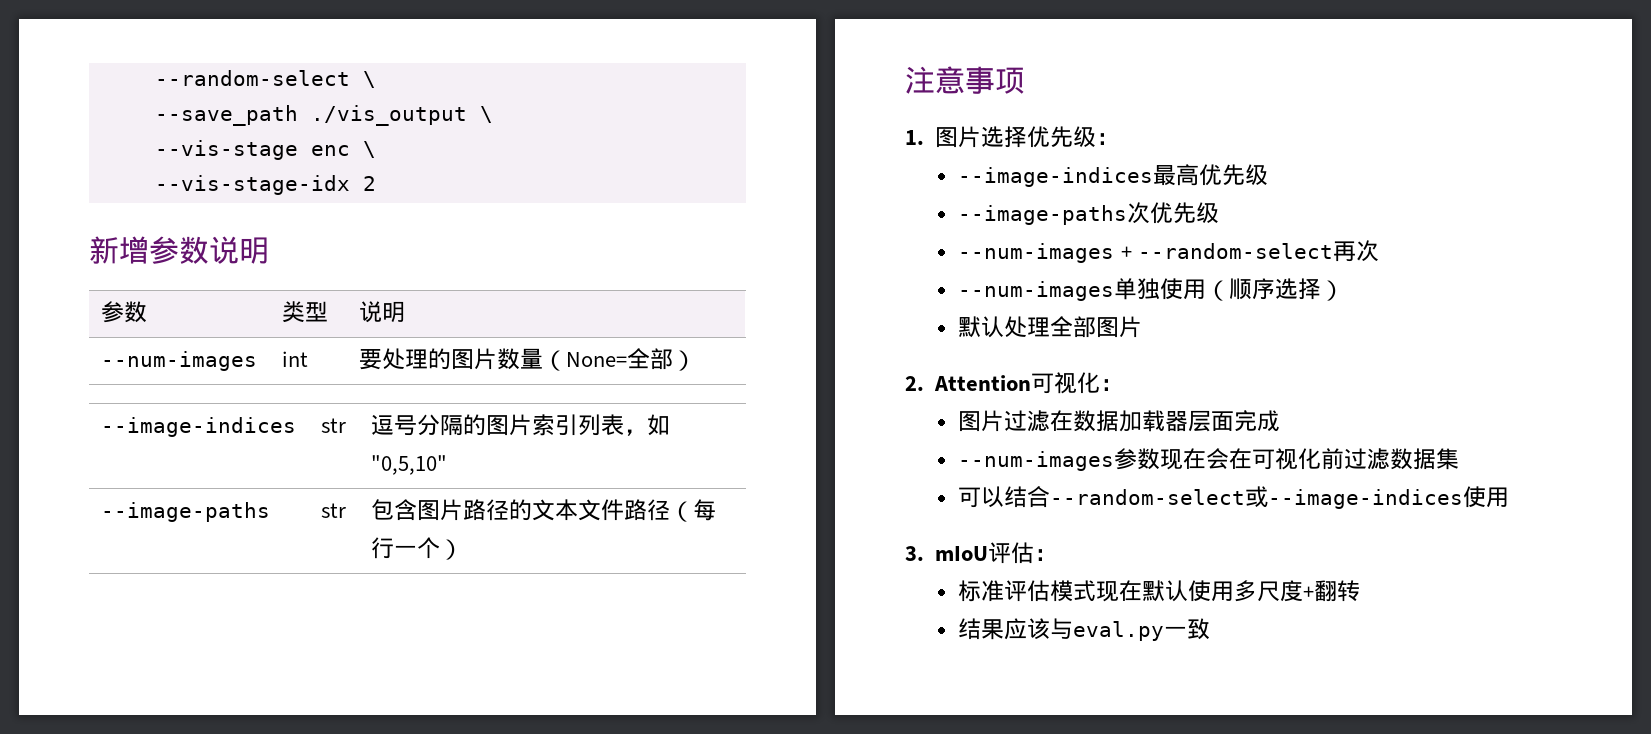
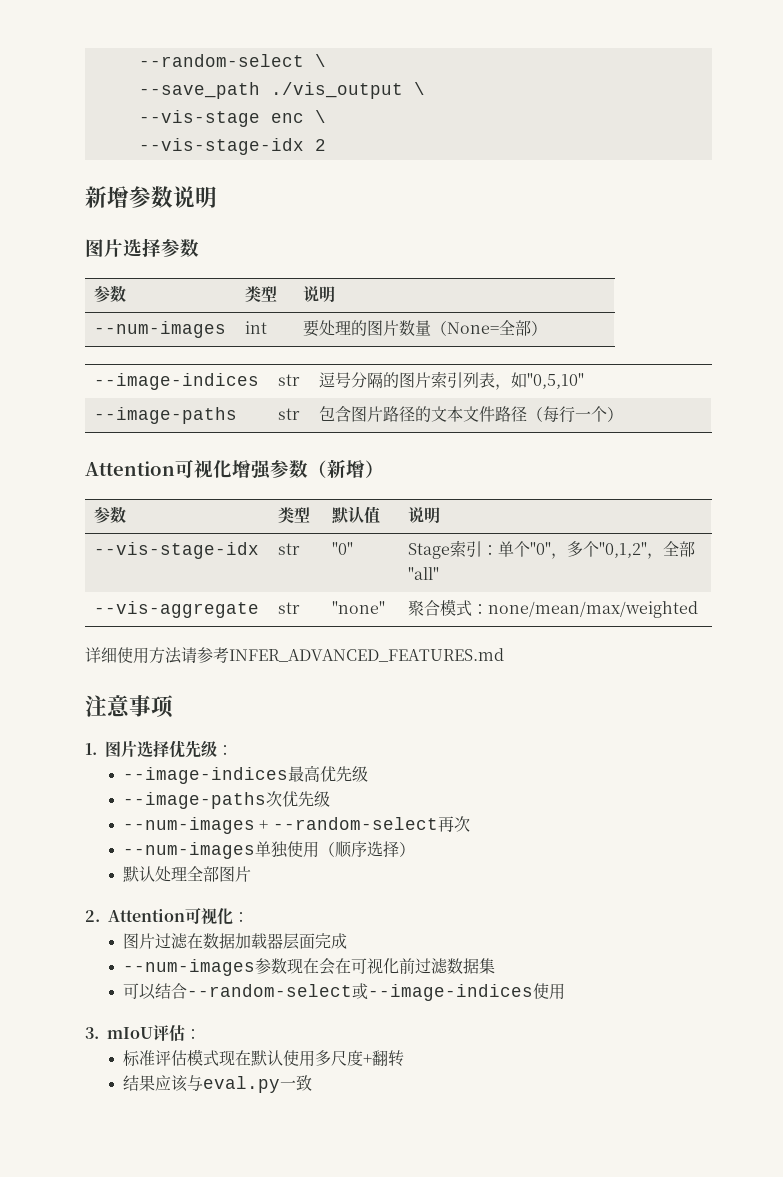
+ 图片选择参数
+ Attention可视化增强参数（新增）
+ 参数 | 类型 | 默认值 | 说明
+ --vis-stage-idx | str | "0" | Stage索引：单个"0"，多个"0,1,2"，全部"all"
+ --vis-aggregate | str | "none" | 聚合模式：none/mean/max/weighted
+ 详细使用方法请参考INFER_ADVANCED_FEATURES.md

